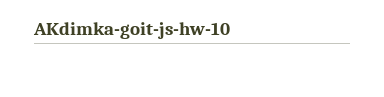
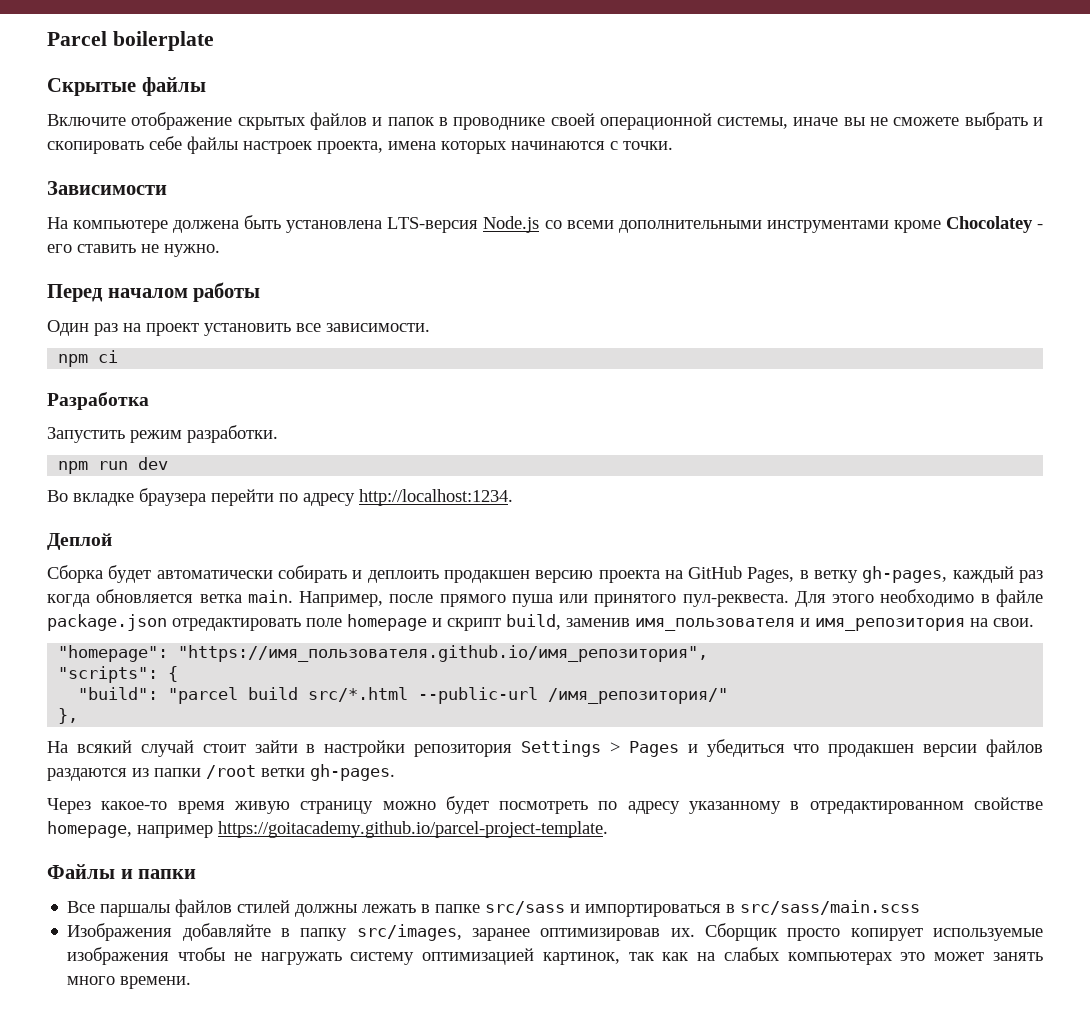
- AKdimka-goit-js-hw-10
+ Parcel boilerplate
+ Скрытые файлы
+ Включите отображение скрытых файлов и папок в проводнике своей операционной системы, иначе вы не сможете выбрать и скопировать себе файлы настроек проекта, имена которых начинаются с точки.
+ Зависимости
+ На компьютере должена быть установлена LTS-версия Node.js со всеми дополнительными инструментами кроме Chocolatey - его ставить не нужно.
+ Перед началом работы
+ Один раз на проект установить все зависимости.
+ npm ci
+ Разработка
+ Запустить режим разработки.
+ npm run dev
+ Во вкладке браузера перейти по адресу http://localhost:1234.
+ Деплой
+ Сборка будет автоматически собирать и деплоить продакшен версию проекта на GitHub Pages, в ветку gh-pages, каждый раз когда обновляется ветка main. Например, после прямого пуша или принятого пул-реквеста. Для этого необходимо в файле package.json отредактировать поле homepage и скрипт build, заменив имя_пользователя и имя_репозитория на свои.
+ "homepage": "https://имя_пользователя.github.io/имя_репозитория",
+ "scripts": {
+ "build": "parcel build src/*.html --public-url /имя_репозитория/"
+ },
+ На всякий случай стоит зайти в настройки репозитория Settings > Pages и убедиться что продакшен версии файлов раздаются из папки /root ветки gh-pages.
+ Через какое-то время живую страницу можно будет посмотреть по адресу указанному в отредактированном свойстве homepage, например https://goitacademy.github.io/parcel-project-template.
+ Файлы и папки
+ Все паршалы файлов стилей должны лежать в папке src/sass и импортироваться в src/sass/main.scss
+ Изображения добавляйте в папку src/images, заранее оптимизировав их. Сборщик просто копирует используемые изображения чтобы не нагружать систему оптимизацией картинок, так как на слабых компьютерах это может занять много времени.

